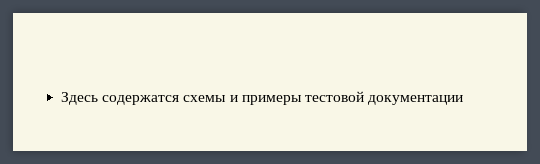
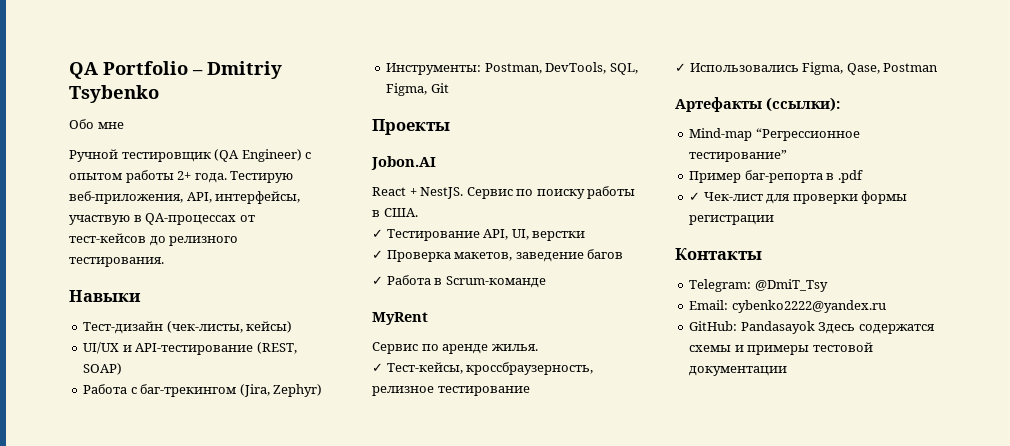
- Здесь содержатся схемы и примеры тестовой документации
+ QA Portfolio – Dmitriy Tsybenko
+ Обо мне
+ Ручной тестировщик (QA Engineer) с опытом работы 2+ года. Тестирую веб-приложения, API, интерфейсы, участвую в QA-процессах от тест-кейсов до релизного тестирования.
+ Навыки
+ Тест-дизайн (чек-листы, кейсы)
+ UI/UX и API-тестирование (REST, SOAP)
+ Работа с баг-трекингом (Jira, Zephyr)
+ Инструменты: Postman, DevTools, SQL, Figma, Git
+ Проекты
+ Jobon.AI
+ React + NestJS. Сервис по поиску работы в США.
+ ✓ Тестирование API, UI, верстки
+ ✓ Проверка макетов, заведение багов
+ ✓ Работа в Scrum-команде
+ MyRent
+ Сервис по аренде жилья.
+ ✓ Тест-кейсы, кроссбраузерность, релизное тестирование
+ ✓ Использовались Figma, Qase, Postman
+ Артефакты (ссылки):
+ Mind-map “Регрессионное тестирование”
+ Пример баг-репорта в .pdf
+ ✓ Чек-лист для проверки формы регистрации
+ Контакты
+ Telegram: @DmiT_Tsy
+ Email: cybenko2222@yandex.ru
+ GitHub: Pandasayok Здесь содержатся схемы и примеры тестовой документации

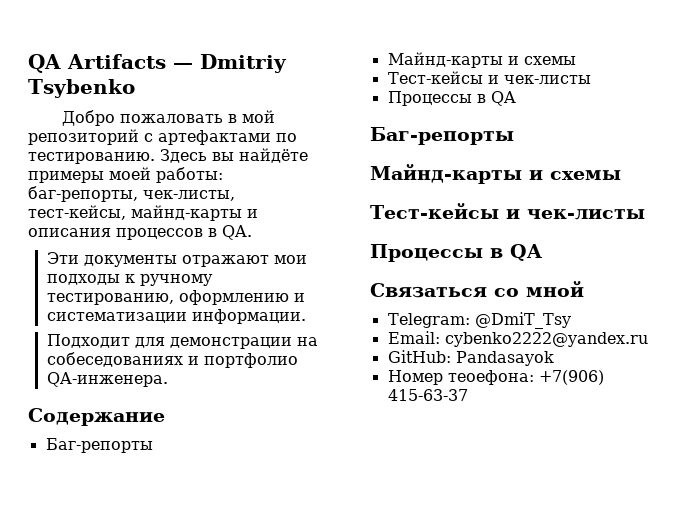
- QA Portfolio – Dmitriy Tsybenko
+ QA Artifacts — Dmitriy Tsybenko
- Обо мне
- Ручной тестировщик (QA Engineer) с опытом работы 2+ года. Тестирую веб-приложения, API, интерфейсы, участвую в QA-процессах от тест-кейсов до релизного тестирования.
- Навыки
- Тест-дизайн (чек-листы, кейсы)
- UI/UX и API-тестирование (REST, SOAP)
- Работа с баг-трекингом (Jira, Zephyr)
- Инструменты: Postman, DevTools, SQL, Figma, Git
- Проекты
- Jobon.AI
- React + NestJS. Сервис по поиску работы в США.
- ✓ Тестирование API, UI, верстки
- ✓ Проверка макетов, заведение багов
- ✓ Работа в Scrum-команде
- MyRent
- Сервис по аренде жилья.
- ✓ Тест-кейсы, кроссбраузерность, релизное тестирование
- ✓ Использовались Figma, Qase, Postman
- Артефакты (ссылки):
- Mind-map “Регрессионное тестирование”
- Пример баг-репорта в .pdf
- ✓ Чек-лист для проверки формы регистрации
- Контакты
+ Добро пожаловать в мой репозиторий с артефактами по тестированию. Здесь вы найдёте примеры моей работы: баг-репорты, чек-листы, тест-кейсы, майнд-карты и описания процессов в QA.
+ Эти документы отражают мои подходы к ручному тестированию, оформлению и систематизации информации.
+ Подходит для демонстрации на собеседованиях и портфолио QA-инженера.
+ Содержание
+ Баг-репорты
+ Майнд-карты и схемы
+ Тест-кейсы и чек-листы
+ Процессы в QA
+ Баг-репорты
+ Майнд-карты и схемы
+ Тест-кейсы и чек-листы
+ Процессы в QA
+ Связаться со мной
- GitHub: Pandasayok Здесь содержатся схемы и примеры тестовой документации
+ GitHub: Pandasayok
+ Номер теоефона: +7(906) 415-63-37

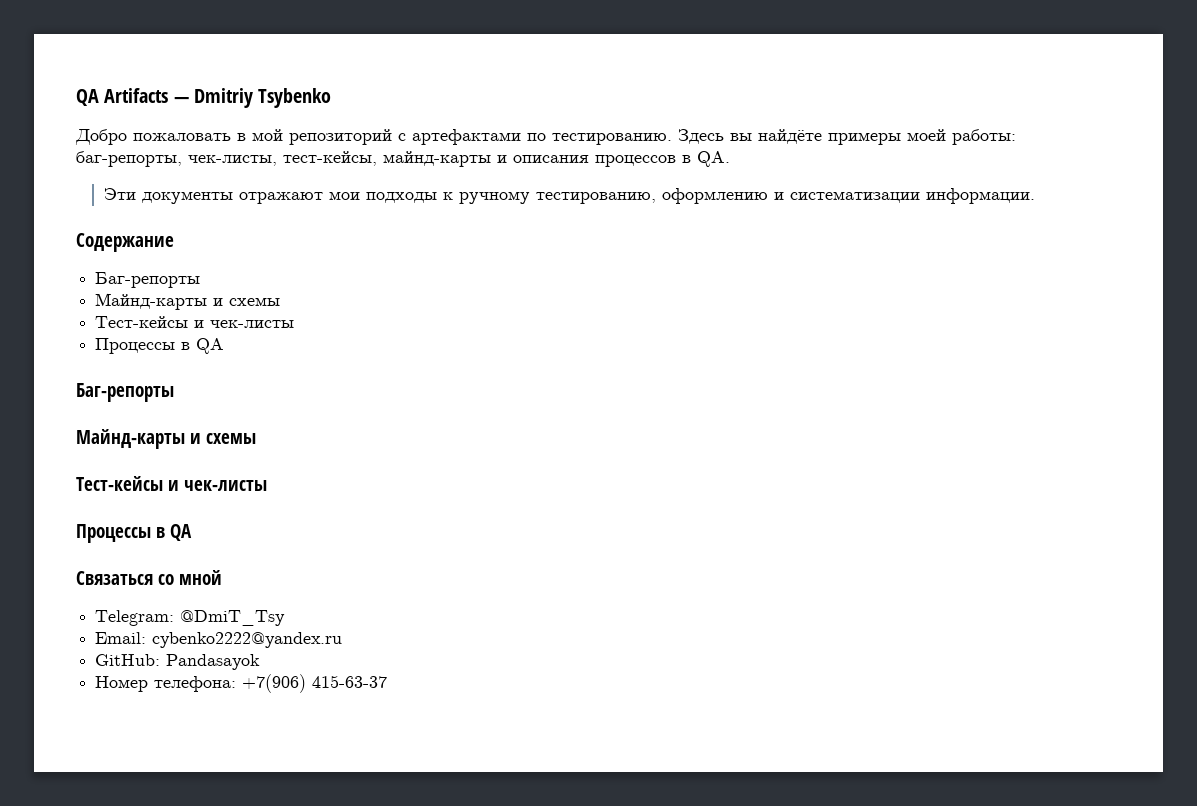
- Подходит для демонстрации на собеседованиях и портфолио QA-инженера.
- Номер теоефона: +7(906) 415-63-37
+ Номер телефона: +7(906) 415-63-37

